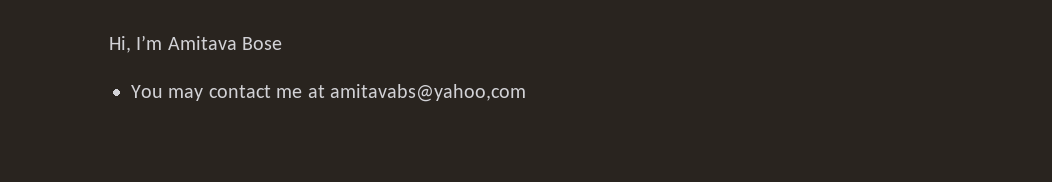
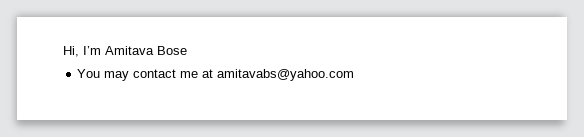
- You may contact me at amitavabs@yahoo,com
+ You may contact me at amitavabs@yahoo.com

